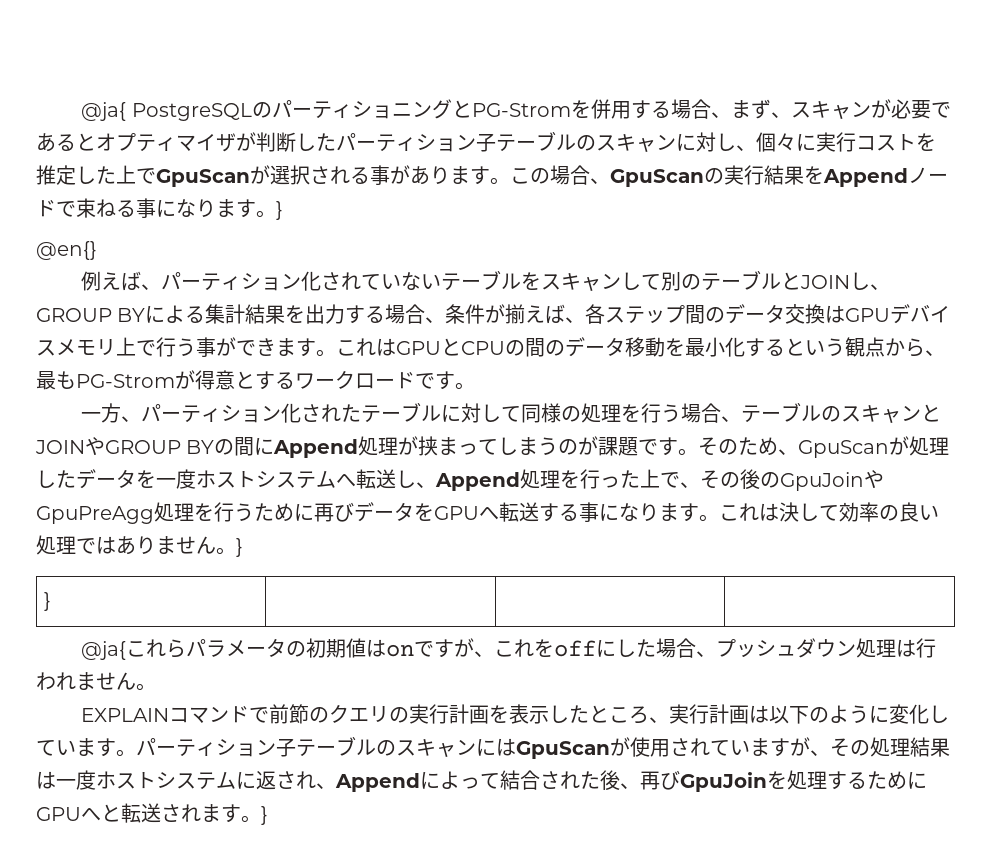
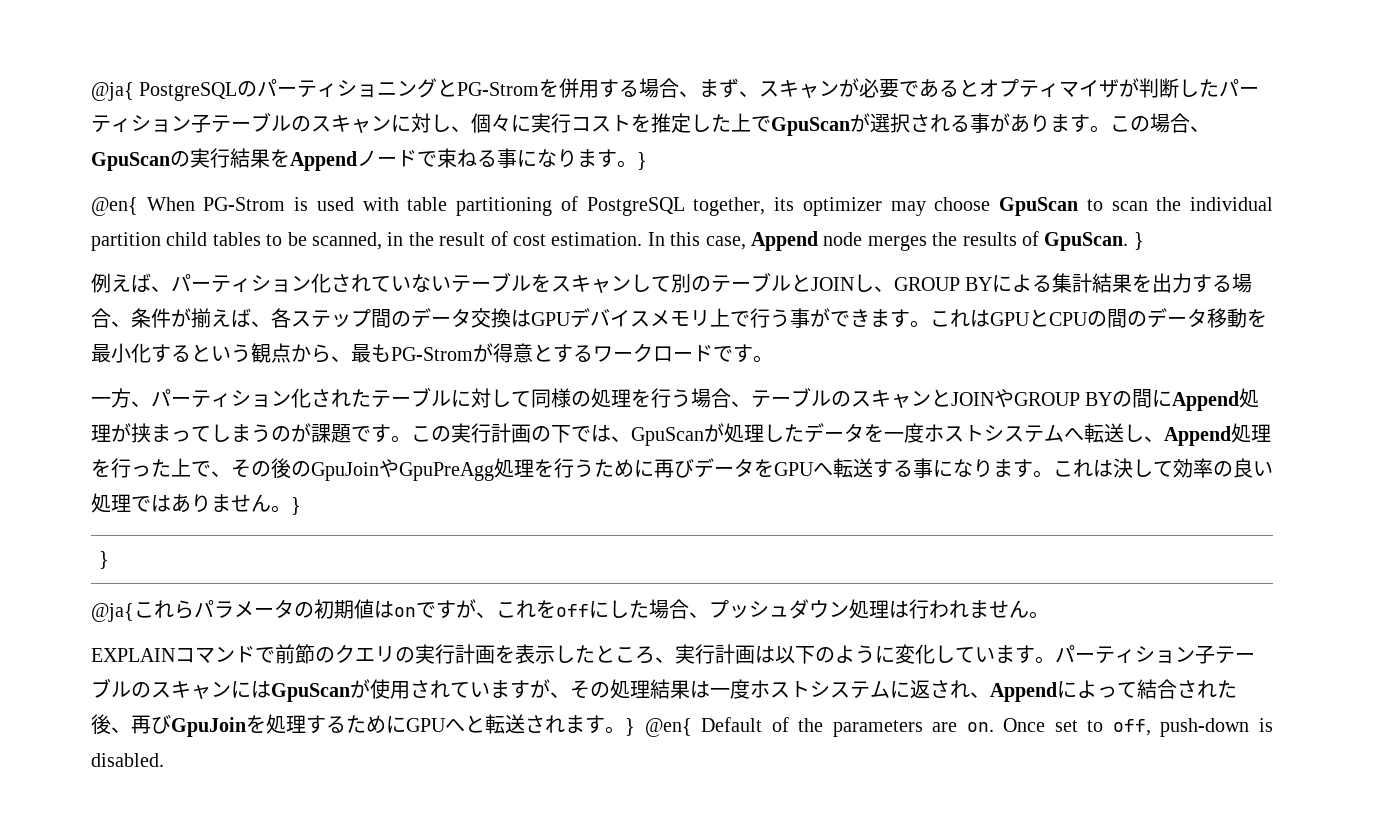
- @en{}
+ @en{ When PG-Strom is used with table partitioning of PostgreSQL together, its optimizer may choose GpuScan to scan the individual partition child tables to be scanned, in the result of cost estimation. In this case, Append node merges the results of GpuScan. }
- そのため、GpuScanが処理したデータを一度ホストシステムへ転送し、Append処理を行った上で、その後のGpuJoinやGpuPreAgg処理を行うために再びデータをGPUへ転送する事になります。
+ この実行計画の下では、GpuScanが処理したデータを一度ホストシステムへ転送し、Append処理を行った上で、その後のGpuJoinやGpuPreAgg処理を行うために再びデータをGPUへ転送する事になります。
- パーティション子テーブルのスキャンにはGpuScanが使用されていますが、その処理結果は一度ホストシステムに返され、Appendによって結合された後、再びGpuJoinを処理するためにGPUへと転送されます。}
+ パーティション子テーブルのスキャンにはGpuScanが使用されていますが、その処理結果は一度ホストシステムに返され、Appendによって結合された後、再びGpuJoinを処理するためにGPUへと転送されます。} @en{ Default of the parameters are on. Once set to off, push-down is disabled.

